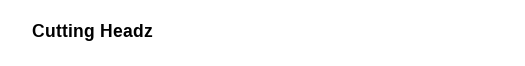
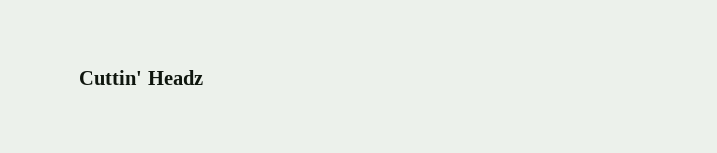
- Cutting Headz
+ Cuttin' Headz

